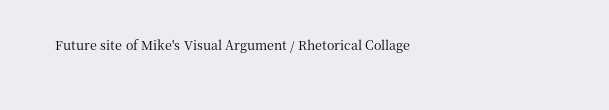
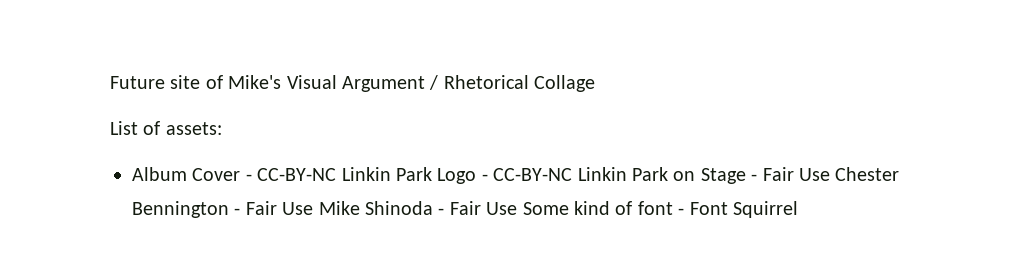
+ List of assets:
+ Album Cover - CC-BY-NC Linkin Park Logo - CC-BY-NC Linkin Park on Stage - Fair Use Chester Bennington - Fair Use Mike Shinoda - Fair Use Some kind of font - Font Squirrel

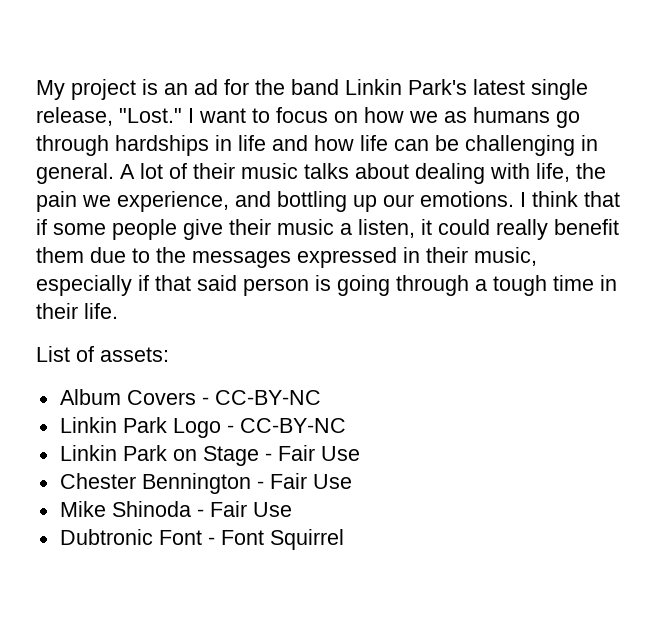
- Future site of Mike's Visual Argument / Rhetorical Collage
+ My project is an ad for the band Linkin Park's latest single release, "Lost." I want to focus on how we as humans go through hardships in life and how life can be challenging in general. A lot of their music talks about dealing with life, the pain we experience, and bottling up our emotions. I think that if some people give their music a listen, it could really benefit them due to the messages expressed in their music, especially if that said person is going through a tough time in their life.
- Album Cover - CC-BY-NC Linkin Park Logo - CC-BY-NC Linkin Park on Stage - Fair Use Chester Bennington - Fair Use Mike Shinoda - Fair Use Some kind of font - Font Squirrel
+ Album Covers - CC-BY-NC
+ Linkin Park Logo - CC-BY-NC
+ Linkin Park on Stage - Fair Use
+ Chester Bennington - Fair Use
+ Mike Shinoda - Fair Use
+ Dubtronic Font - Font Squirrel

